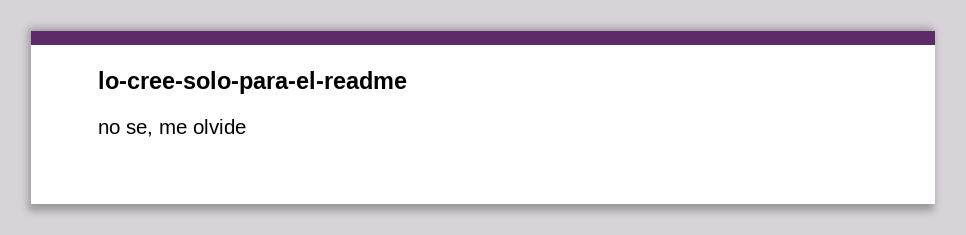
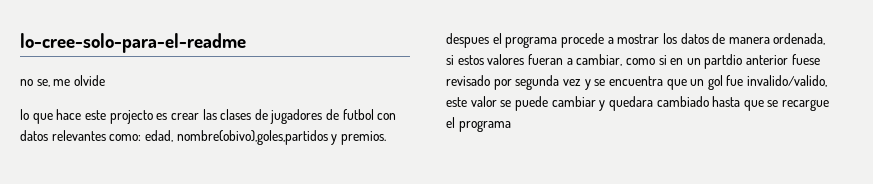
+ lo que hace este projecto es crear las clases de jugadores de futbol con datos relevantes como: edad, nombre(obivo),goles,partidos y premios. despues el programa procede a mostrar los datos de manera ordenada, si estos valores fueran a cambiar, como si en un partdio anterior fuese revisado por segunda vez y se encuentra que un gol fue invalido/valido, este valor se puede cambiar y quedara cambiado hasta que se recargue el programa

